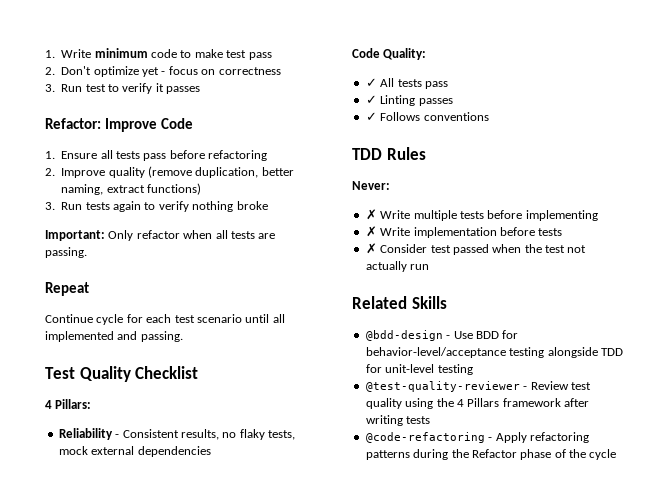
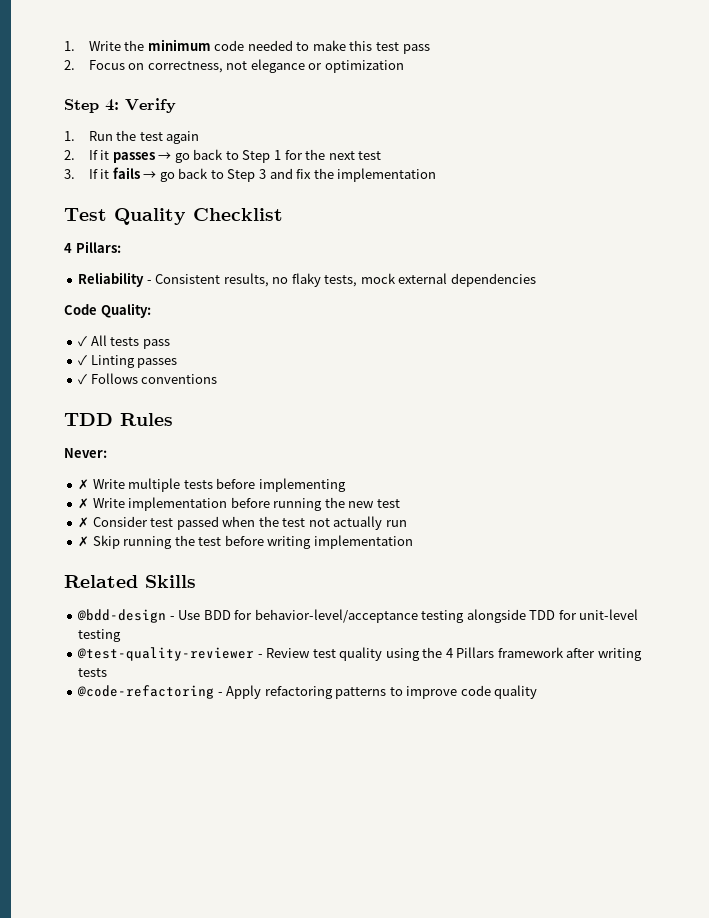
- 1. Write minimum code to make test pass
+ 1. Write the minimum code needed to make this test pass
- 2. Don't optimize yet - focus on correctness
- 3. Run test to verify it passes
- Refactor: Improve Code
- 1. Ensure all tests pass before refactoring
- 2. Improve quality (remove duplication, better naming, extract functions)
- 3. Run tests again to verify nothing broke
- Important: Only refactor when all tests are passing.
- Repeat
- Continue cycle for each test scenario until all implemented and passing.
+ 2. Focus on correctness, not elegance or optimization
+ Step 4: Verify
+ 1. Run the test again
+ 2. If it passes → go back to Step 1 for the next test
+ 3. If it fails → go back to Step 3 and fix the implementation
- ✗ Write implementation before tests
+ ✗ Write implementation before running the new test
+ ✗ Skip running the test before writing implementation
- @code-refactoring - Apply refactoring patterns during the Refactor phase of the cycle
+ @code-refactoring - Apply refactoring patterns to improve code quality

